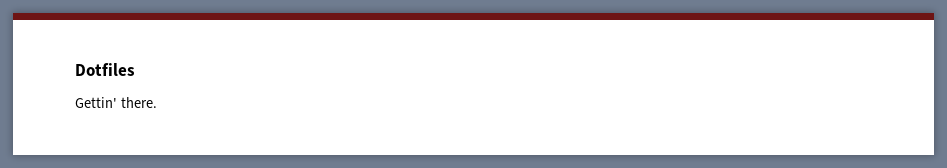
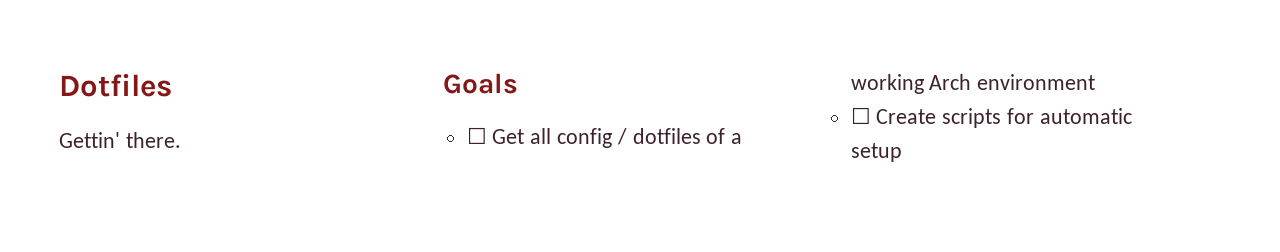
+ Goals
+ ☐ Get all config / dotfiles of a working Arch environment
+ ☐ Create scripts for automatic setup

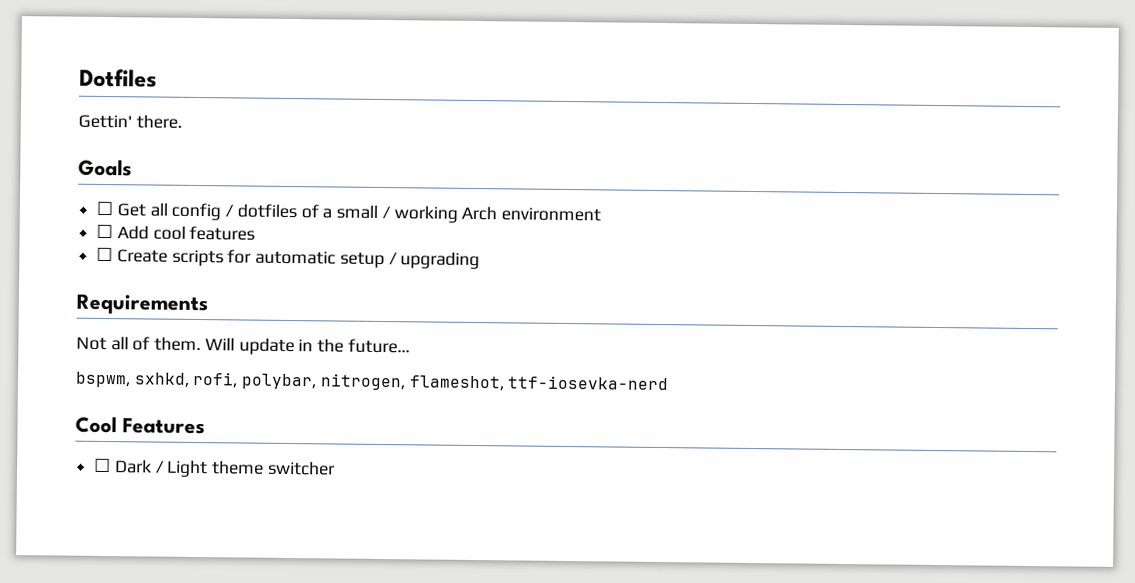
- ☐ Get all config / dotfiles of a working Arch environment
+ ☐ Get all config / dotfiles of a small / working Arch environment
+ ☐ Add cool features
- ☐ Create scripts for automatic setup
+ ☐ Create scripts for automatic setup / upgrading
+ Requirements
+ Not all of them. Will update in the future...
+ bspwm, sxhkd, rofi, polybar, nitrogen, flameshot, ttf-iosevka-nerd
+ Cool Features
+ ☐ Dark / Light theme switcher

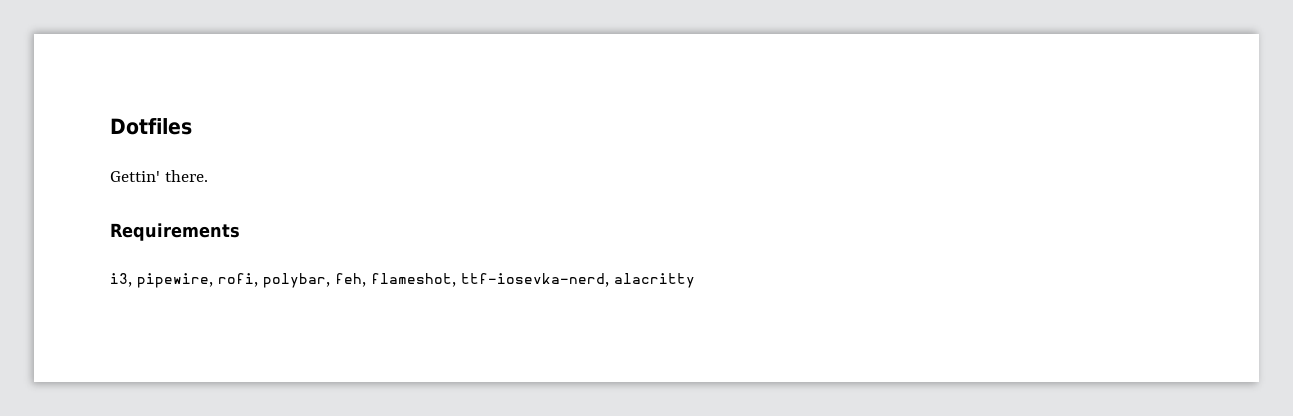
- Goals
- ☐ Get all config / dotfiles of a small / working Arch environment
- ☐ Add cool features
- ☐ Create scripts for automatic setup / upgrading
  Requirements
- Not all of them. Will update in the future...
- bspwm, sxhkd, rofi, polybar, nitrogen, flameshot, ttf-iosevka-nerd
- Cool Features
- ☐ Dark / Light theme switcher
+ i3, pipewire, rofi, polybar, feh, flameshot, ttf-iosevka-nerd, alacritty

